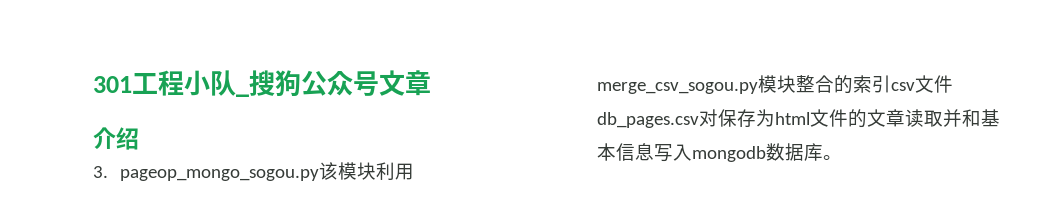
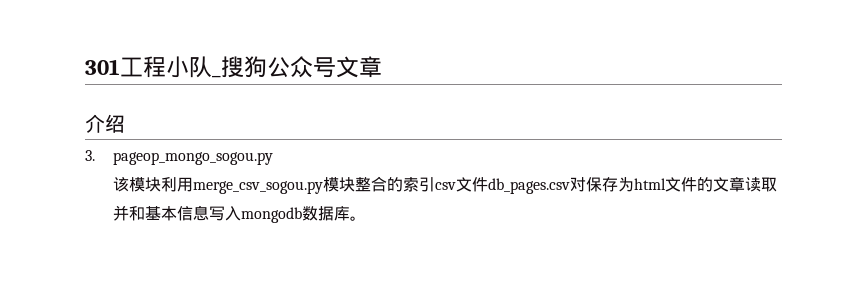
- 3. pageop_mongo_sogou.py该模块利用merge_csv_sogou.py模块整合的索引csv文件db_pages.csv对保存为html文件的文章读取并和基本信息写入mongodb数据库。
+ 3. pageop_mongo_sogou.py
+ 该模块利用merge_csv_sogou.py模块整合的索引csv文件db_pages.csv对保存为html文件的文章读取并和基本信息写入mongodb数据库。

